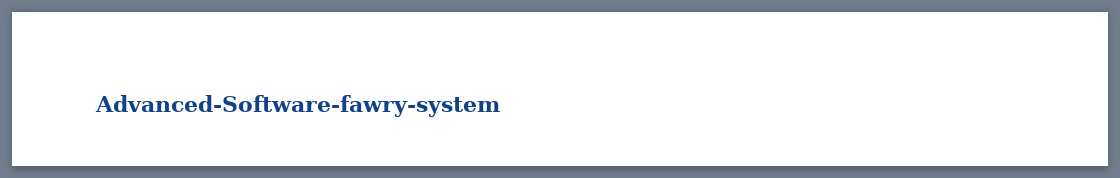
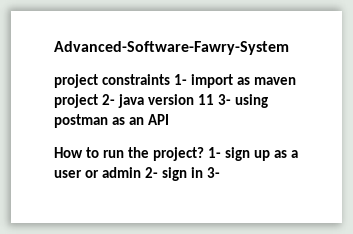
- Advanced-Software-fawry-system
+ Advanced-Software-Fawry-System
+ project constraints 1- import as maven project 2- java version 11 3- using postman as an API
+ How to run the project? 1- sign up as a user or admin 2- sign in 3-

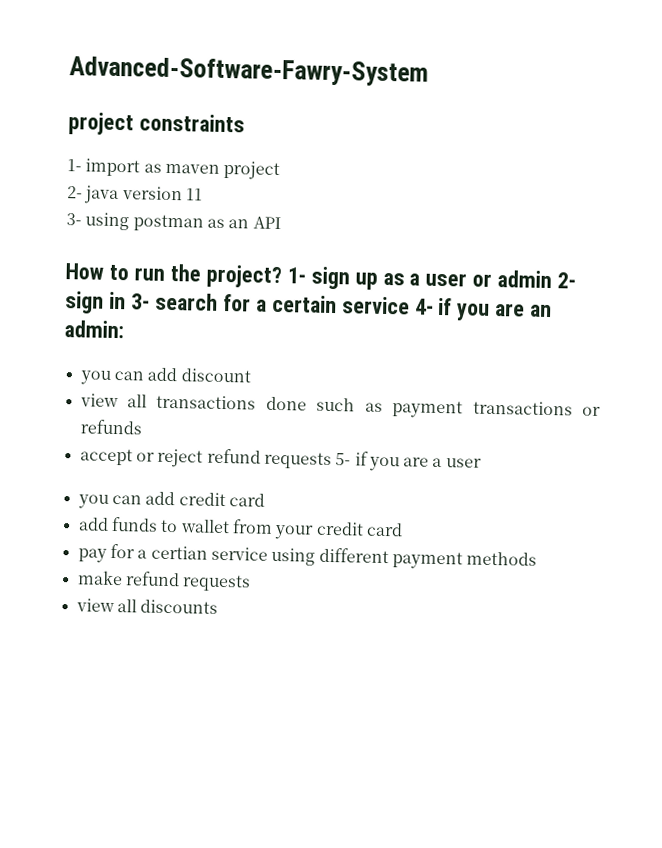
- project constraints 1- import as maven project 2- java version 11 3- using postman as an API
+ project constraints
+ 1- import as maven project
+ 2- java version 11
+ 3- using postman as an API
- 1- sign up as a user or admin 2- sign in 3-
+ 1- sign up as a user or admin 2- sign in 3- search for a certain service 4- if you are an admin:
+ you can add discount
+ view all transactions done such as payment transactions or refunds
+ accept or reject refund requests 5- if you are a user
+ you can add credit card
+ add funds to wallet from your credit card
+ pay for a certian service using different payment methods
+ make refund requests
+ view all discounts

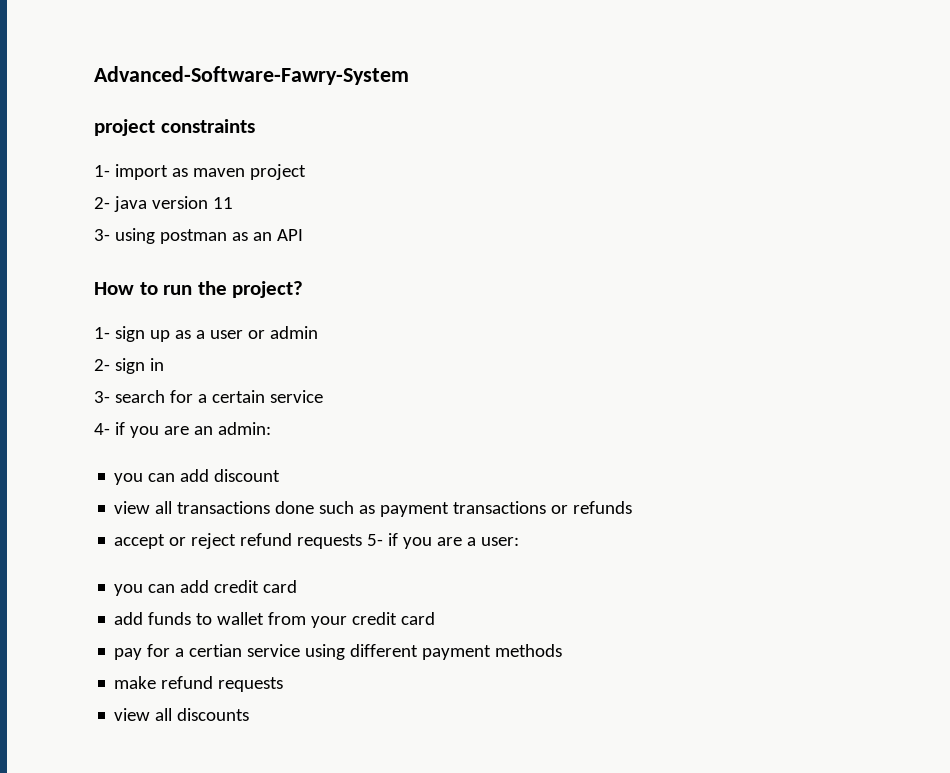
- How to run the project? 1- sign up as a user or admin 2- sign in 3- search for a certain service 4- if you are an admin:
+ How to run the project?
+ 1- sign up as a user or admin
+ 2- sign in
+ 3- search for a certain service
+ 4- if you are an admin:
- accept or reject refund requests 5- if you are a user
+ accept or reject refund requests 5- if you are a user:

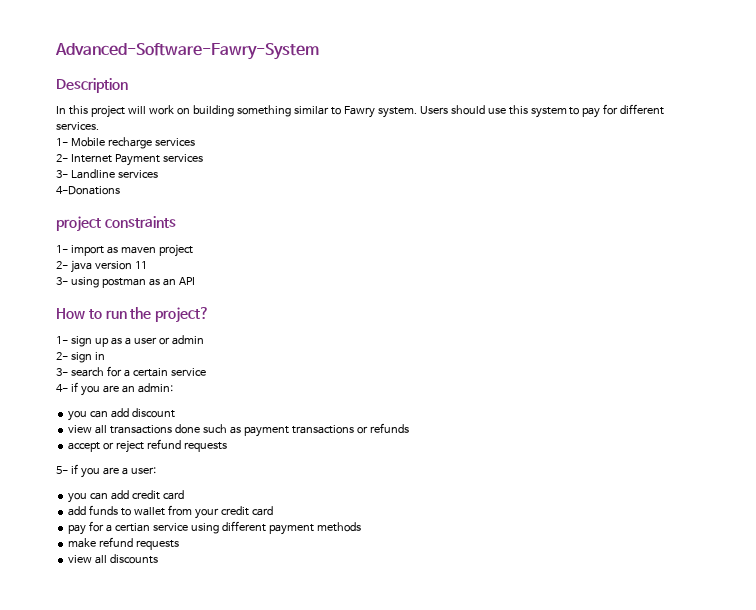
+ Description
+ In this project will work on building something similar to Fawry system. Users should use this system to pay for different services.
+ 1- Mobile recharge services
+ 2- Internet Payment services
+ 3- Landline services
+ 4-Donations
- accept or reject refund requests 5- if you are a user:
+ accept or reject refund requests
+ 5- if you are a user:

